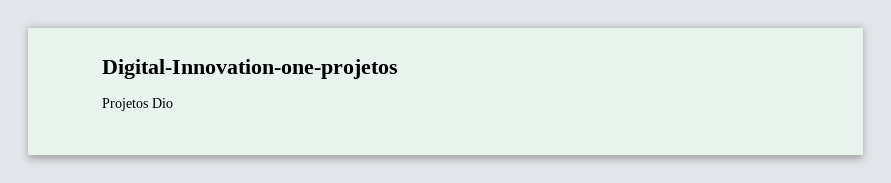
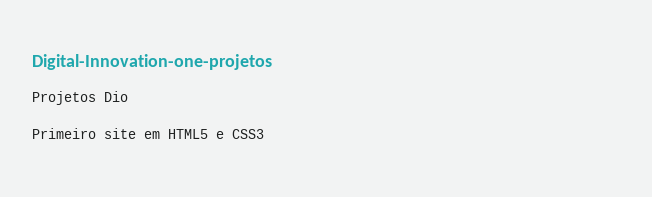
+ Primeiro site em HTML5 e CSS3

